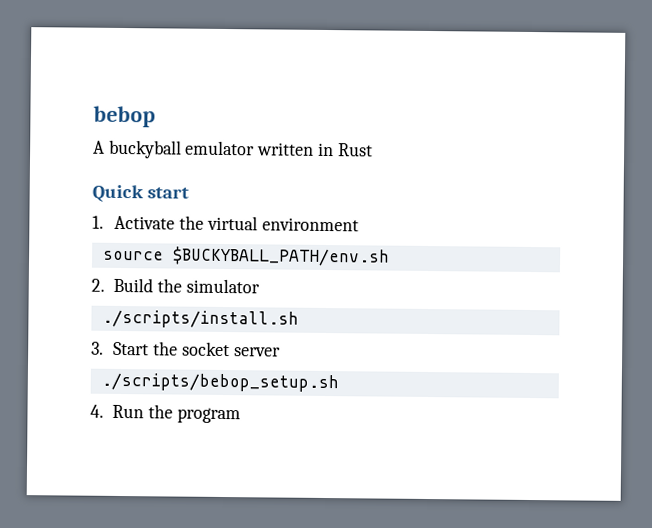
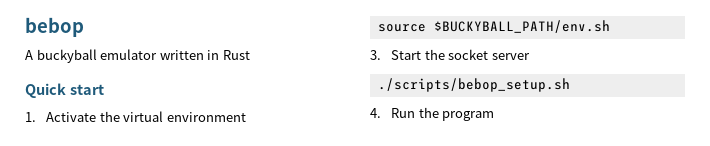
- 2. Build the simulator
- ./scripts/install.sh

